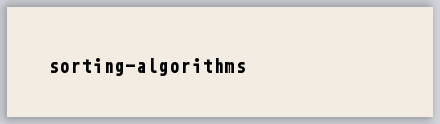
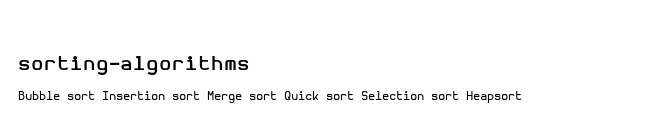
+ Bubble sort Insertion sort Merge sort Quick sort Selection sort Heapsort

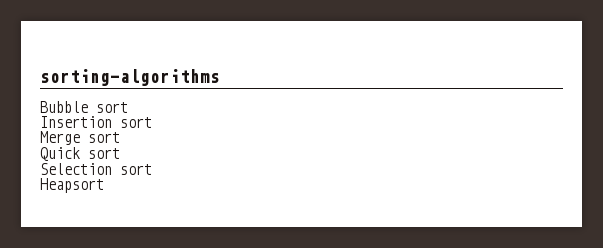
- Bubble sort Insertion sort Merge sort Quick sort Selection sort Heapsort
+ Bubble sort
+ Insertion sort
+ Merge sort
+ Quick sort
+ Selection sort
+ Heapsort

